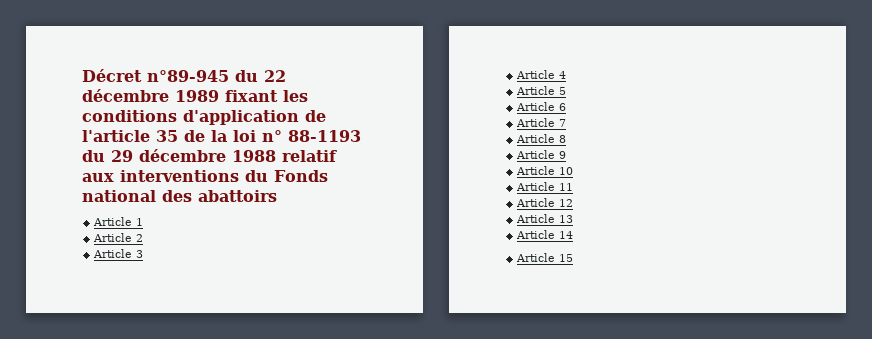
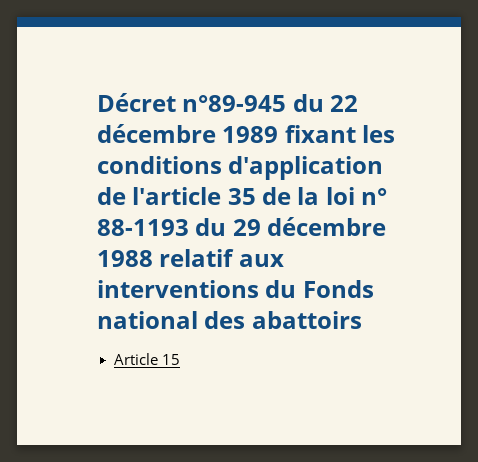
- Article 1
- Article 2
- Article 3
- Article 4
- Article 5
- Article 6
- Article 7
- Article 8
- Article 9
- Article 10
- Article 11
- Article 12
- Article 13
- Article 14

